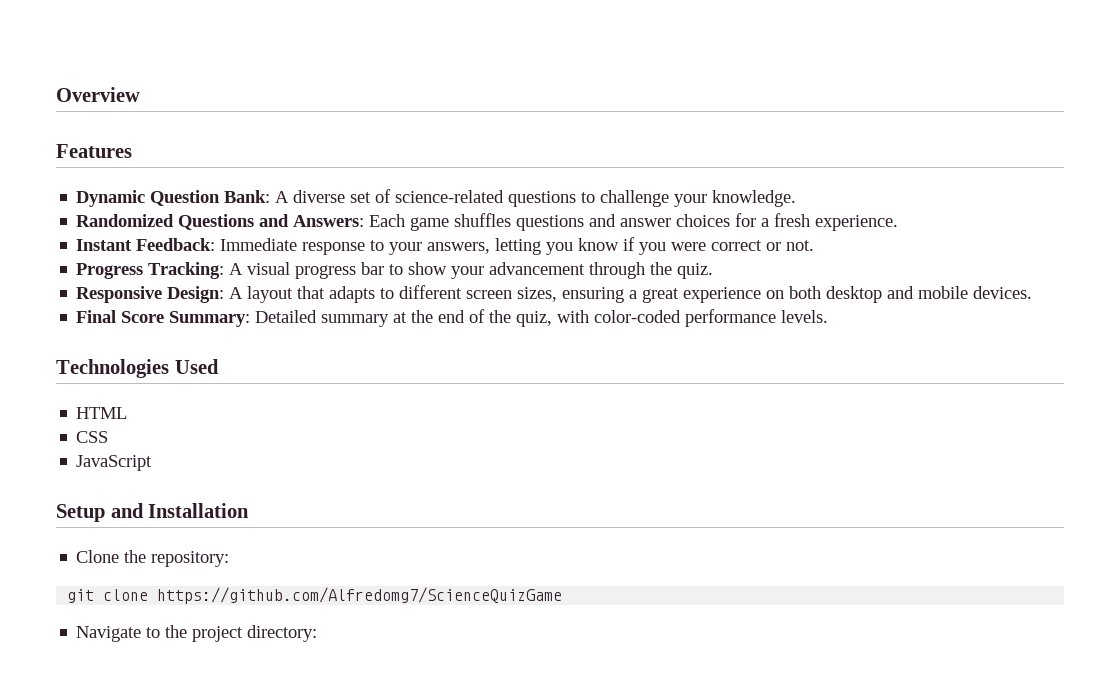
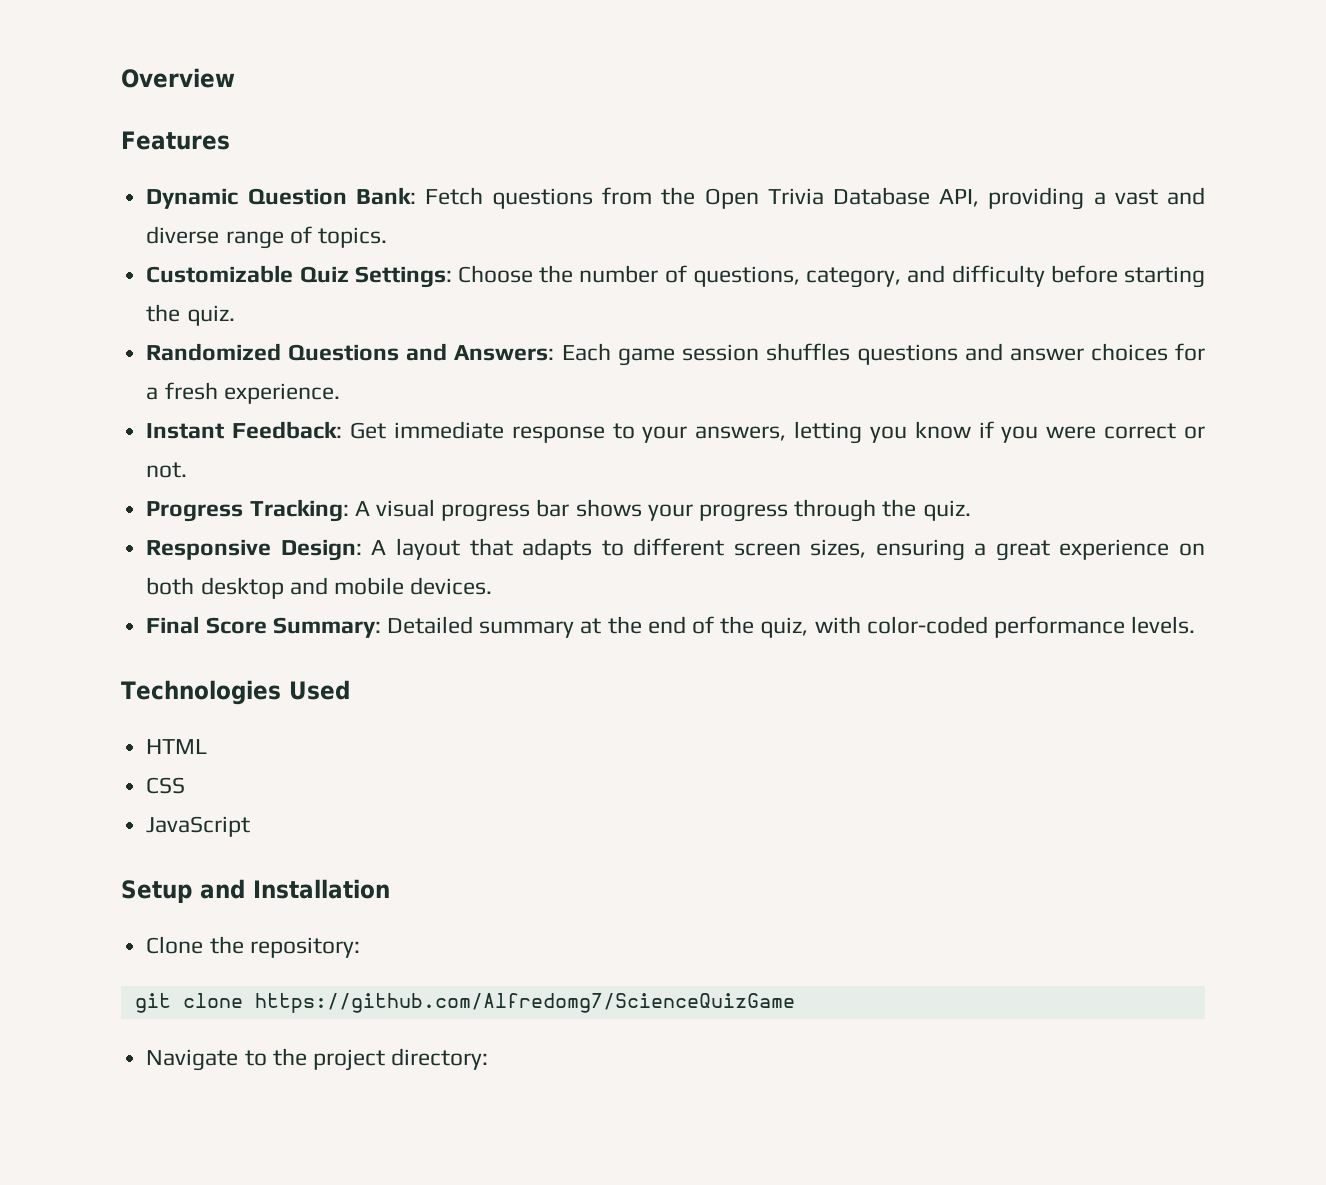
- Dynamic Question Bank: A diverse set of science-related questions to challenge your knowledge.
+ Dynamic Question Bank: Fetch questions from the Open Trivia Database API, providing a vast and diverse range of topics.
+ Customizable Quiz Settings: Choose the number of questions, category, and difficulty before starting the quiz.
- Randomized Questions and Answers: Each game shuffles questions and answer choices for a fresh experience.
+ Randomized Questions and Answers: Each game session shuffles questions and answer choices for a fresh experience.
- Instant Feedback: Immediate response to your answers, letting you know if you were correct or not.
+ Instant Feedback: Get immediate response to your answers, letting you know if you were correct or not.
- Progress Tracking: A visual progress bar to show your advancement through the quiz.
+ Progress Tracking: A visual progress bar shows your progress through the quiz.

